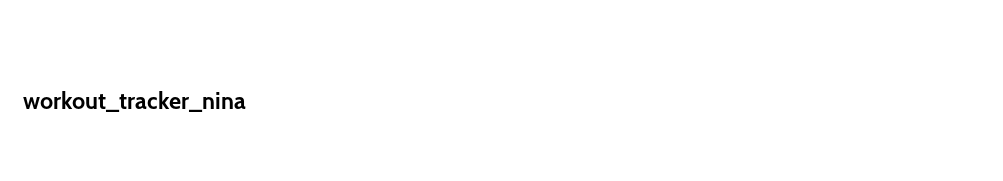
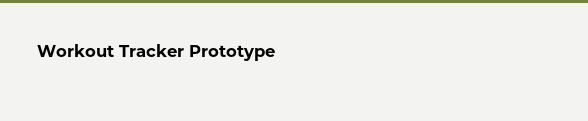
- workout_tracker_nina
+ Workout Tracker Prototype

